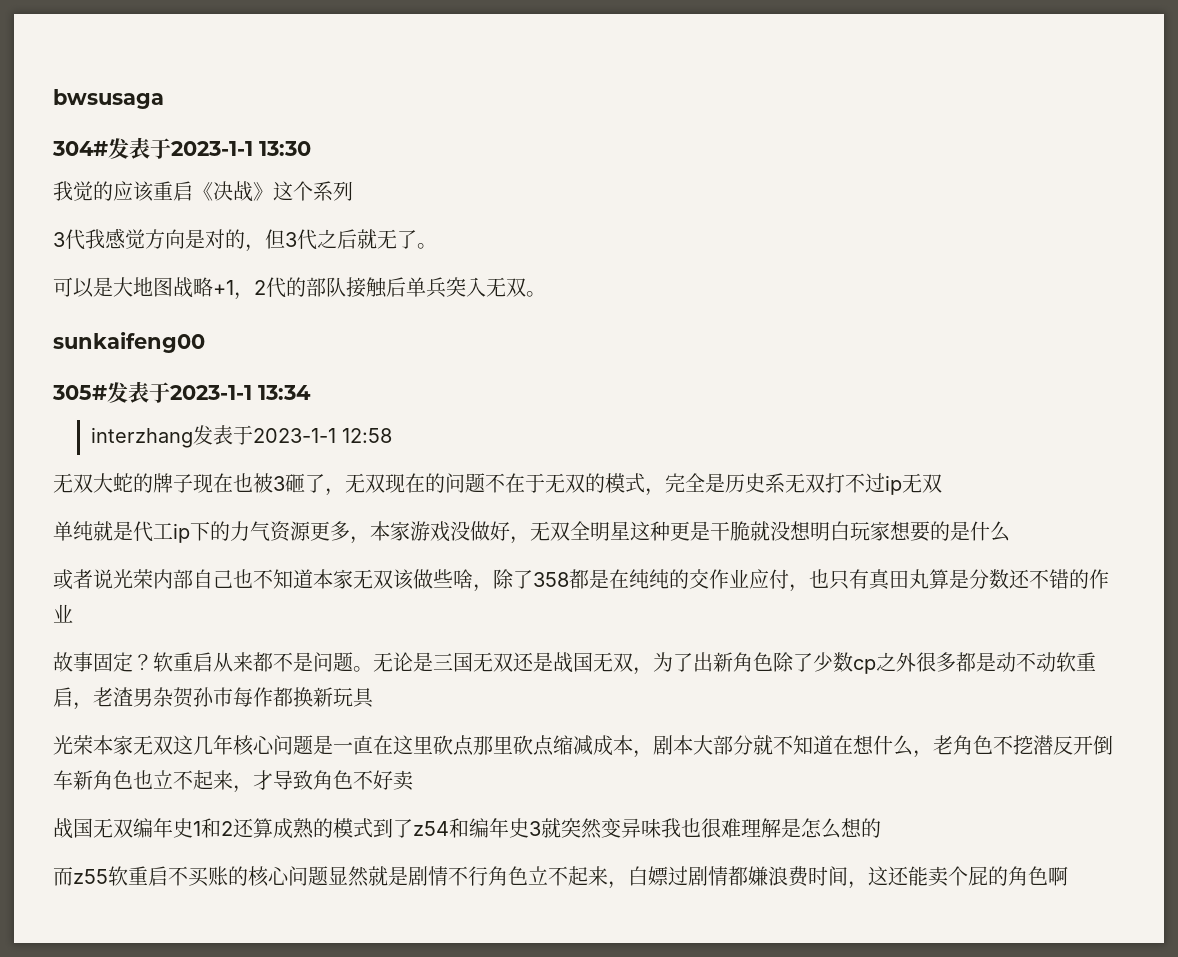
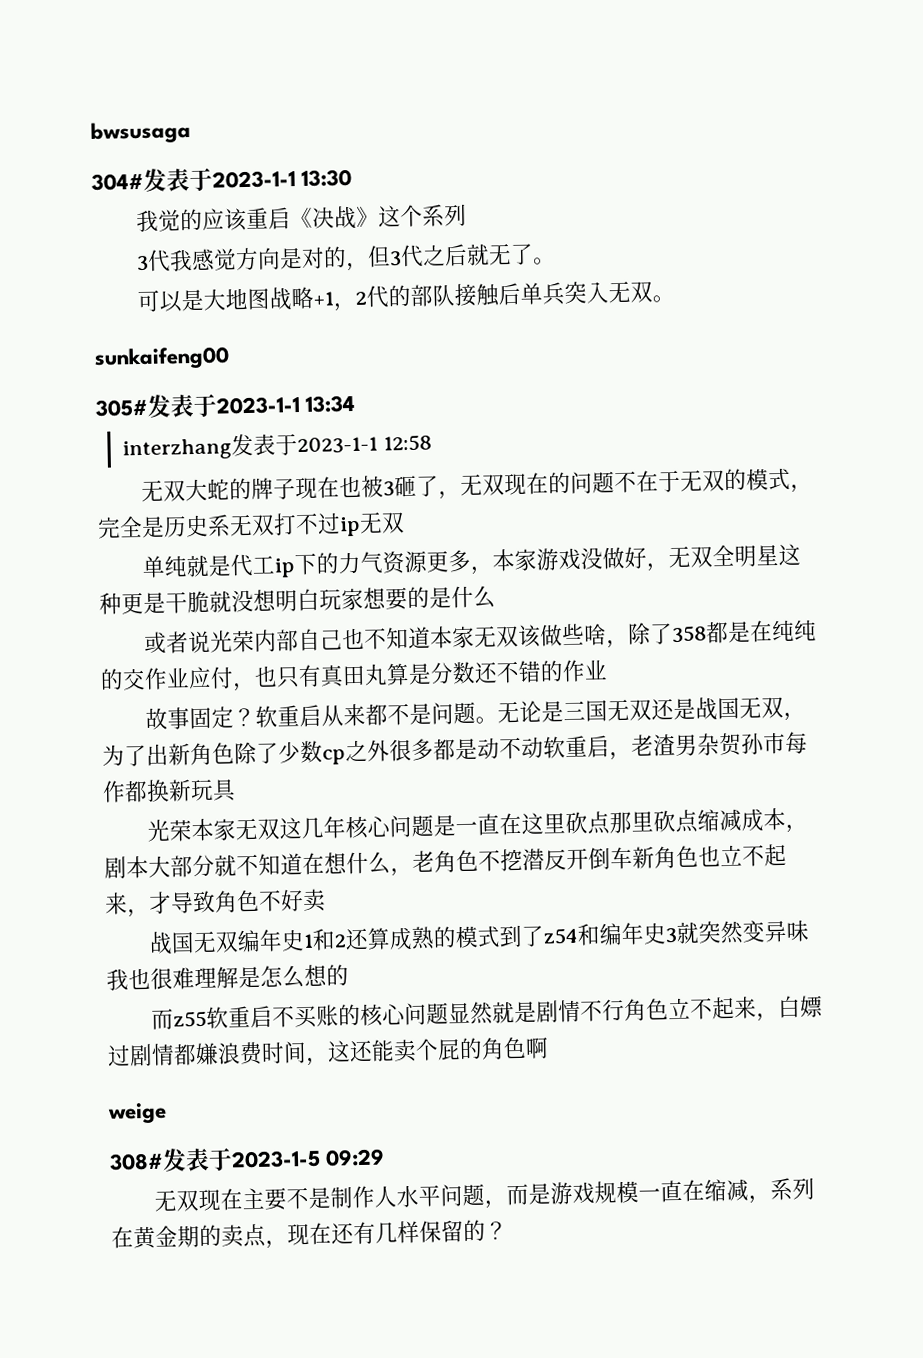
+ weige
+ 308#发表于2023-1-5 09:29
+ 无双现在主要不是制作人水平问题，而是游戏规模一直在缩减，系列在黄金期的卖点，现在还有几样保留的？

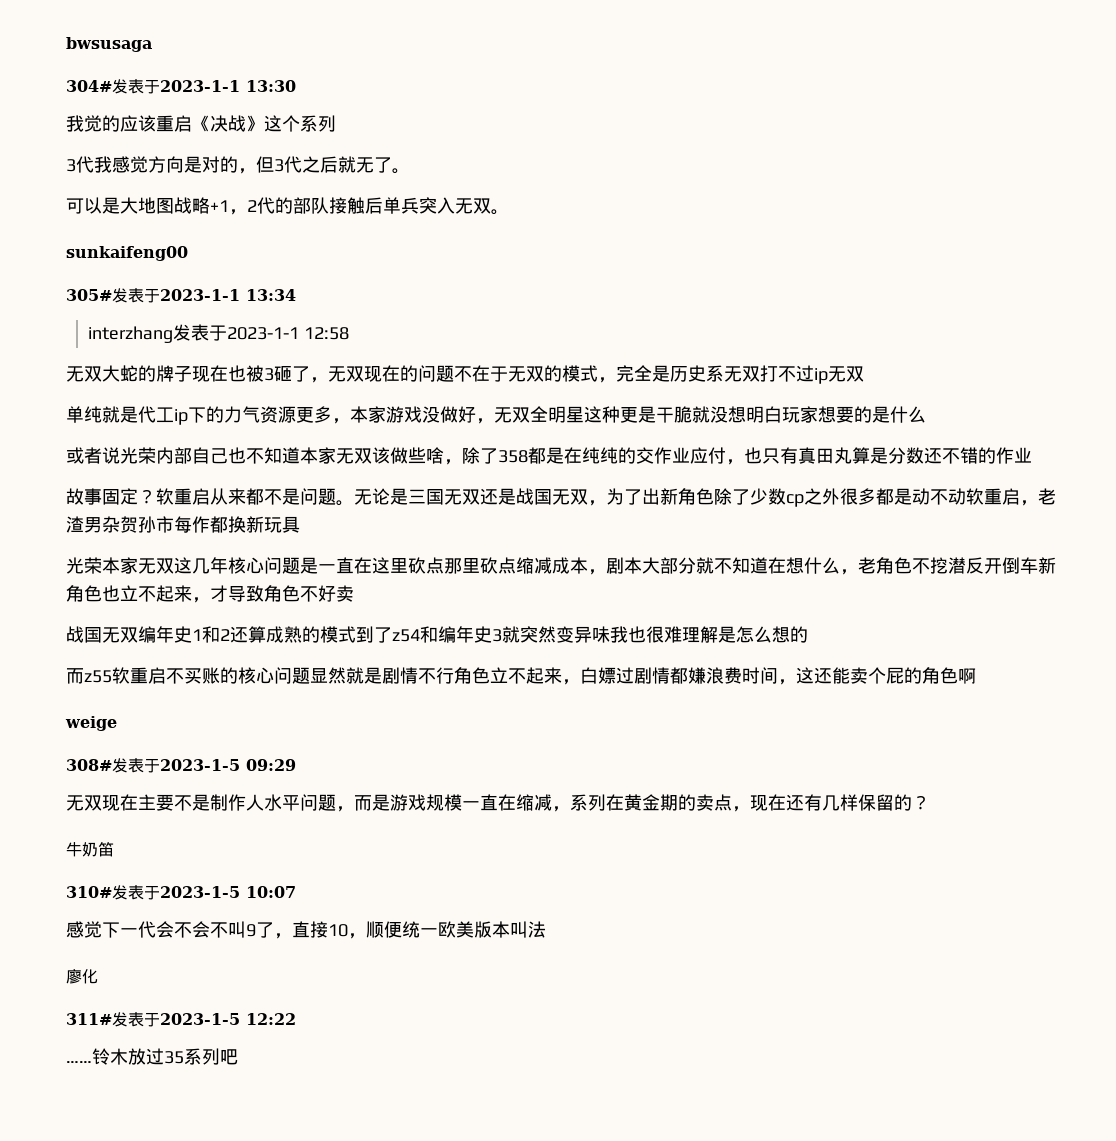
+ 牛奶笛
+ 310#发表于2023-1-5 10:07
+ 感觉下一代会不会不叫9了，直接10，顺便统一欧美版本叫法
+ 廖化
+ 311#发表于2023-1-5 12:22
+ ……铃木放过35系列吧

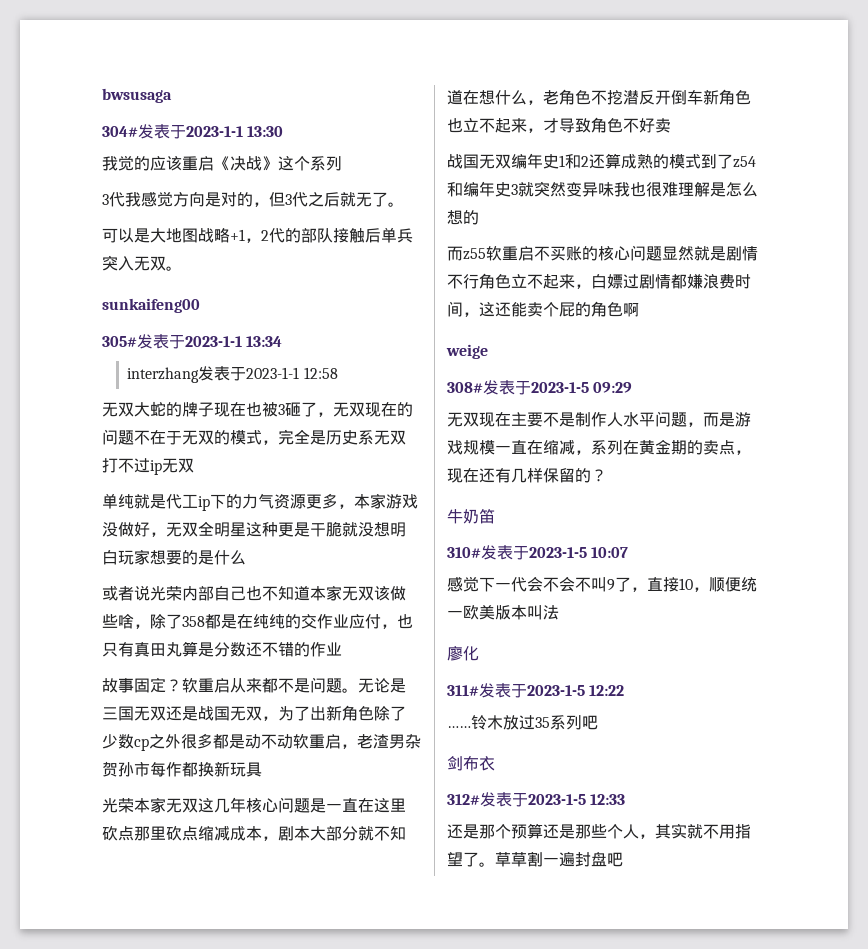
+ 剑布衣
+ 312#发表于2023-1-5 12:33
+ 还是那个预算还是那些个人，其实就不用指望了。草草割一遍封盘吧

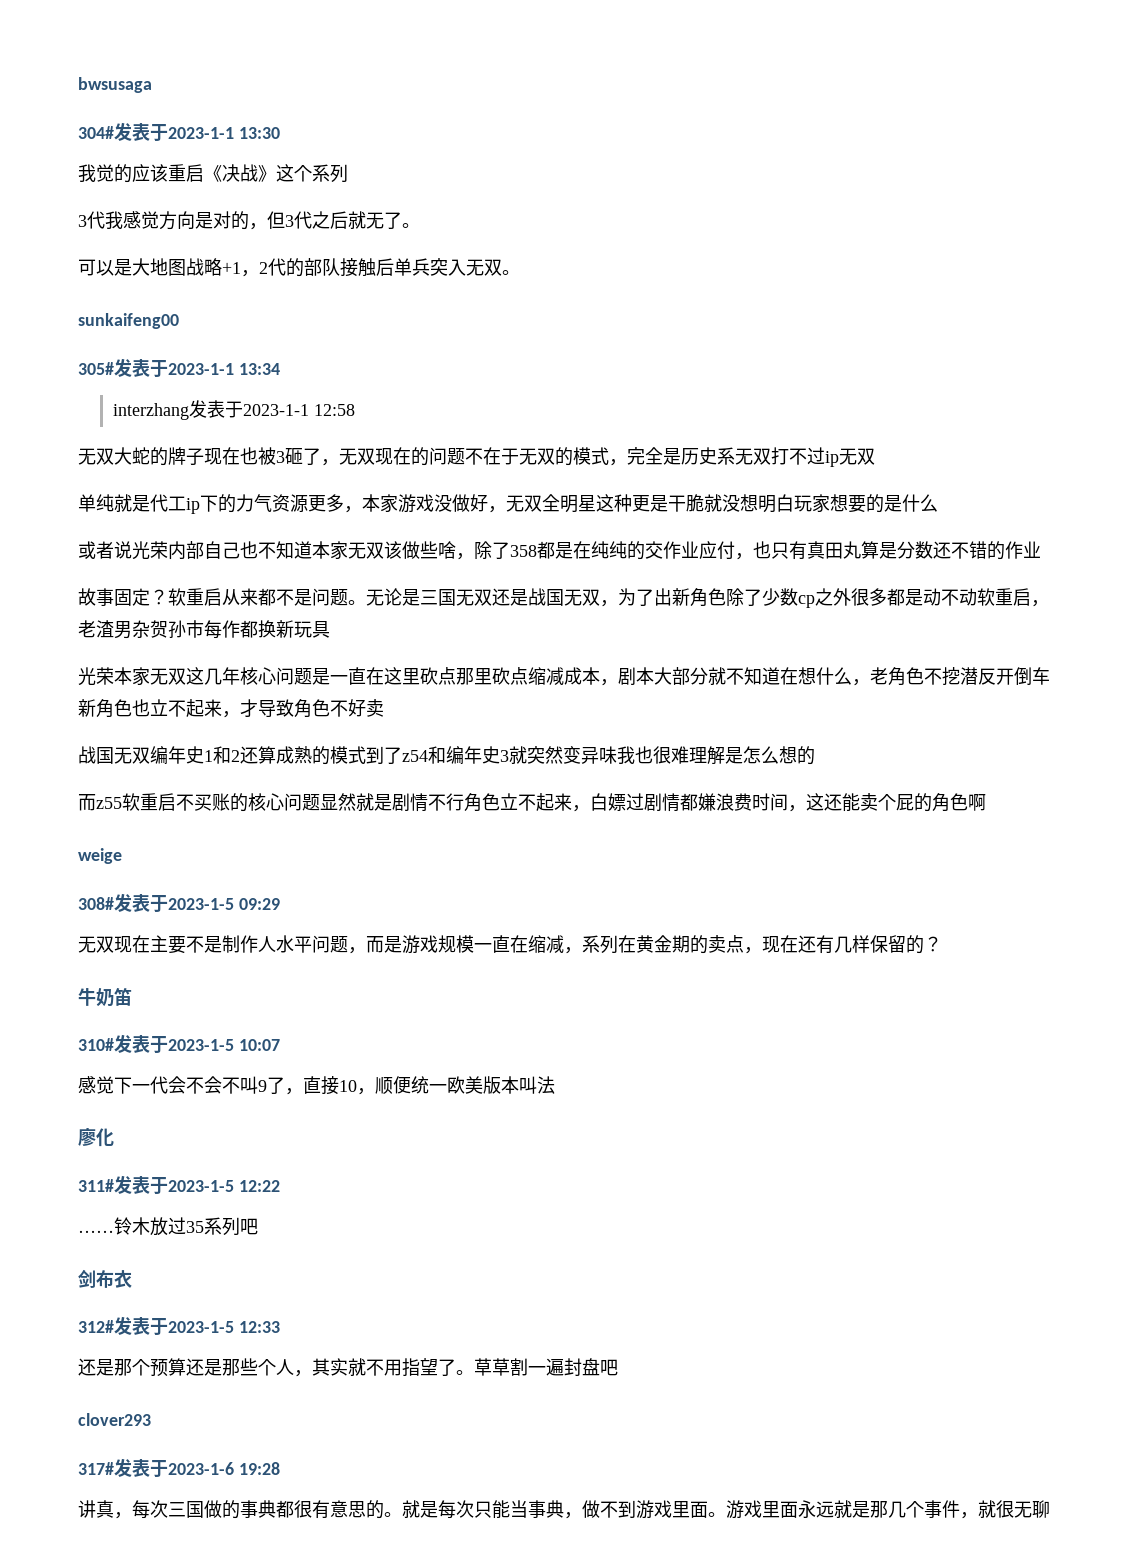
+ clover293
+ 317#发表于2023-1-6 19:28
+ 讲真，每次三国做的事典都很有意思的。就是每次只能当事典，做不到游戏里面。游戏里面永远就是那几个事件，就很无聊

